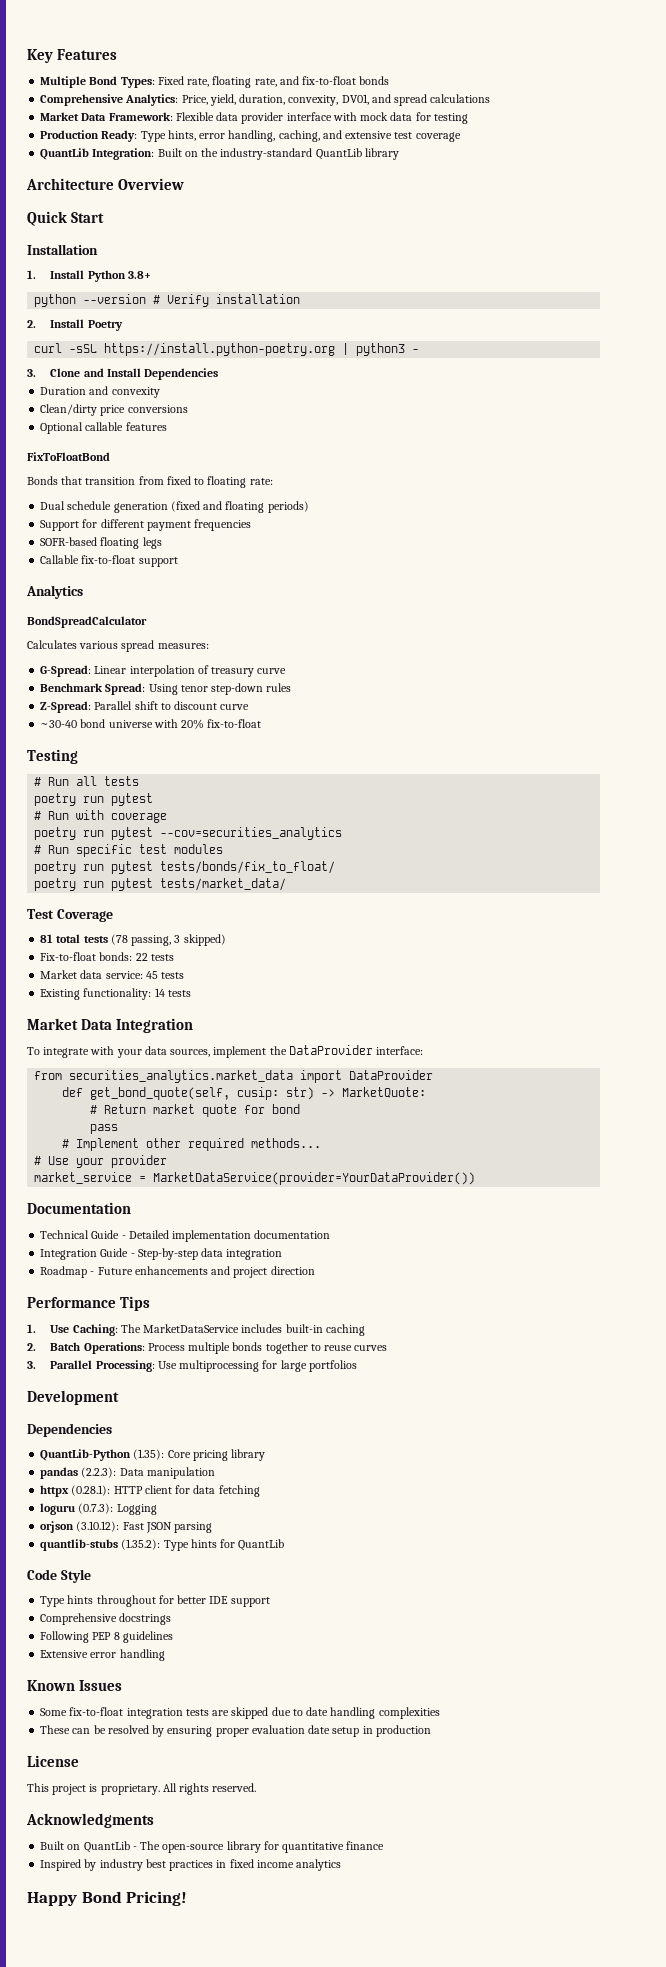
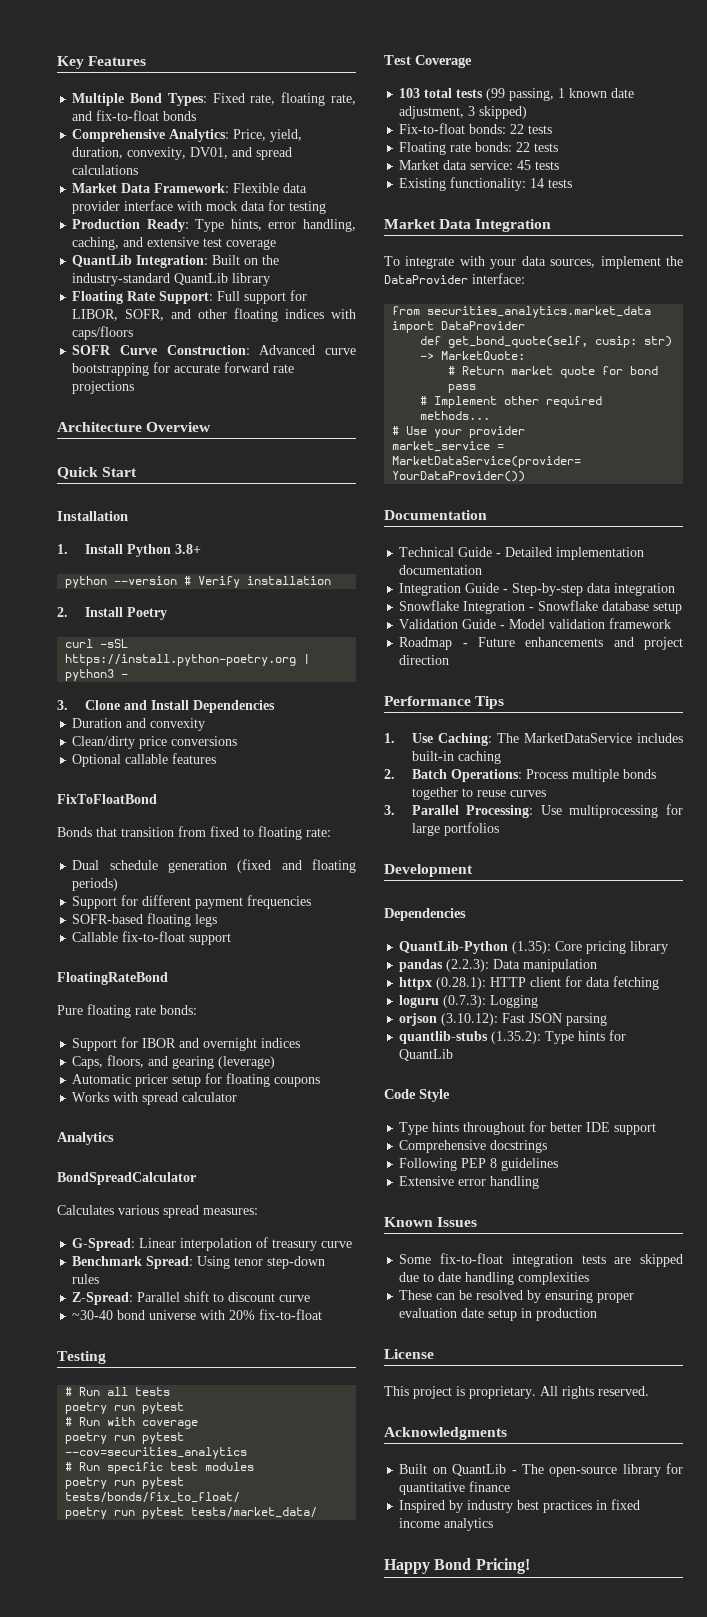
+ Floating Rate Support: Full support for LIBOR, SOFR, and other floating indices with caps/floors
+ SOFR Curve Construction: Advanced curve bootstrapping for accurate forward rate projections
+ FloatingRateBond
+ Pure floating rate bonds:
+ Support for IBOR and overnight indices
+ Caps, floors, and gearing (leverage)
+ Automatic pricer setup for floating coupons
+ Works with spread calculator
- 81 total tests (78 passing, 3 skipped)
+ 103 total tests (99 passing, 1 known date adjustment, 3 skipped)
+ Floating rate bonds: 22 tests
+ Snowflake Integration - Snowflake database setup
+ Validation Guide - Model validation framework

